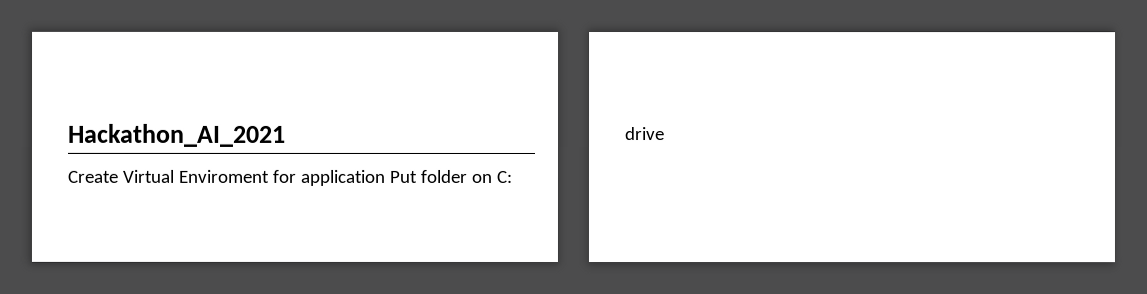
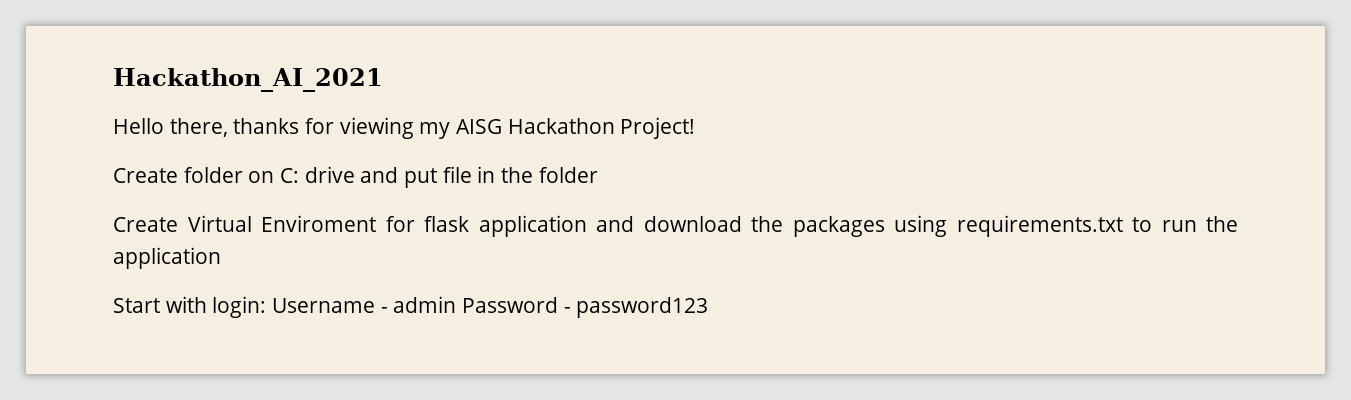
- Create Virtual Enviroment for application Put folder on C: drive
+ Hello there, thanks for viewing my AISG Hackathon Project!
+ Create folder on C: drive and put file in the folder
+ Create Virtual Enviroment for flask application and download the packages using requirements.txt to run the application
+ Start with login: Username - admin Password - password123

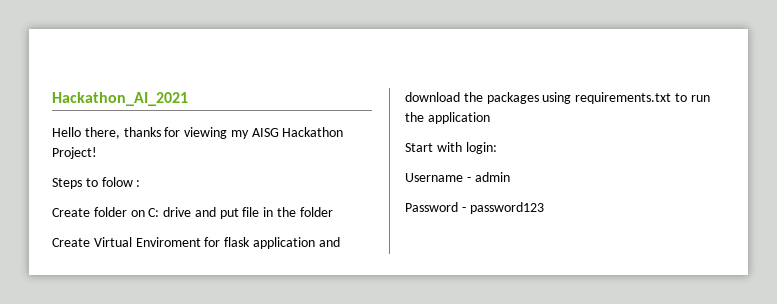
+ Steps to folow :
- Start with login: Username - admin Password - password123
+ Start with login:
+ Username - admin
+ Password - password123

